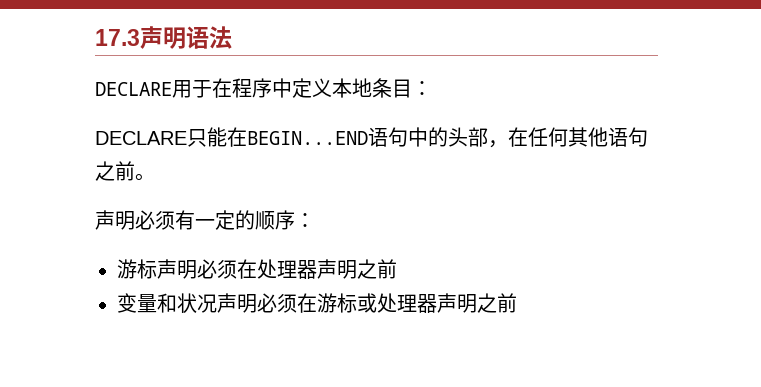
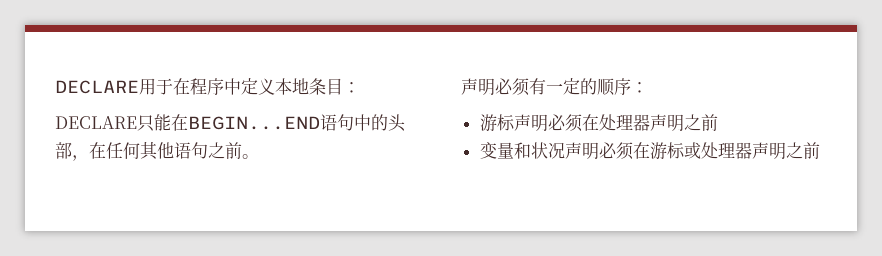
- 17.3声明语法

